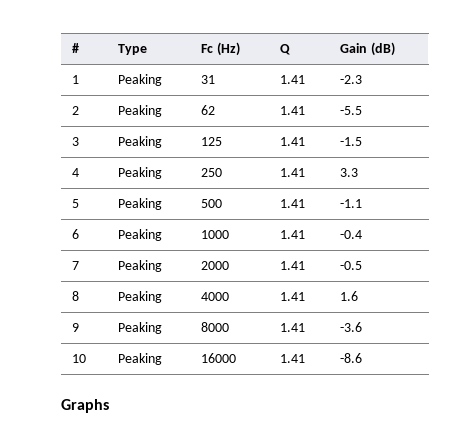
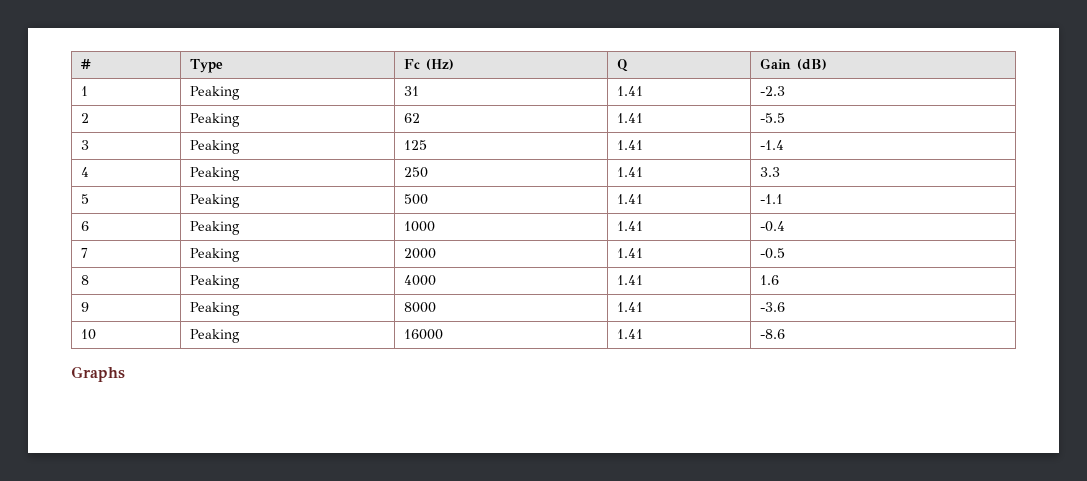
- 3 | Peaking | 125 | 1.41 | -1.5
+ 3 | Peaking | 125 | 1.41 | -1.4

